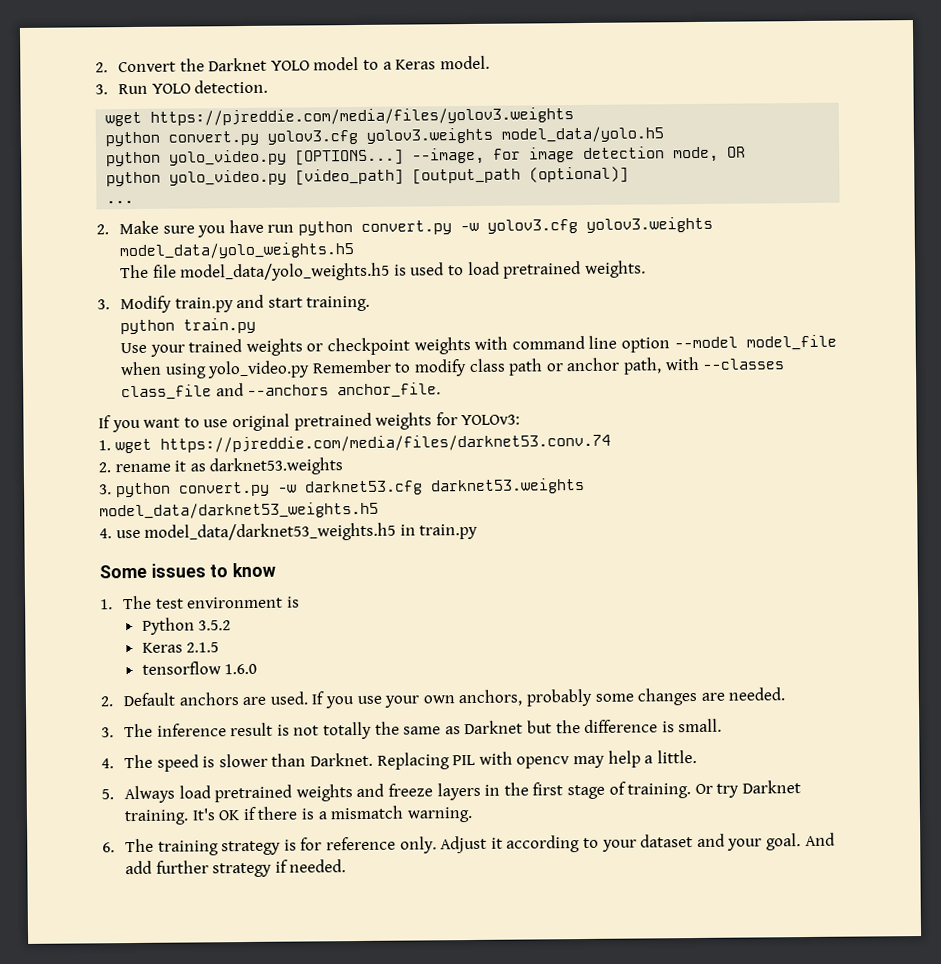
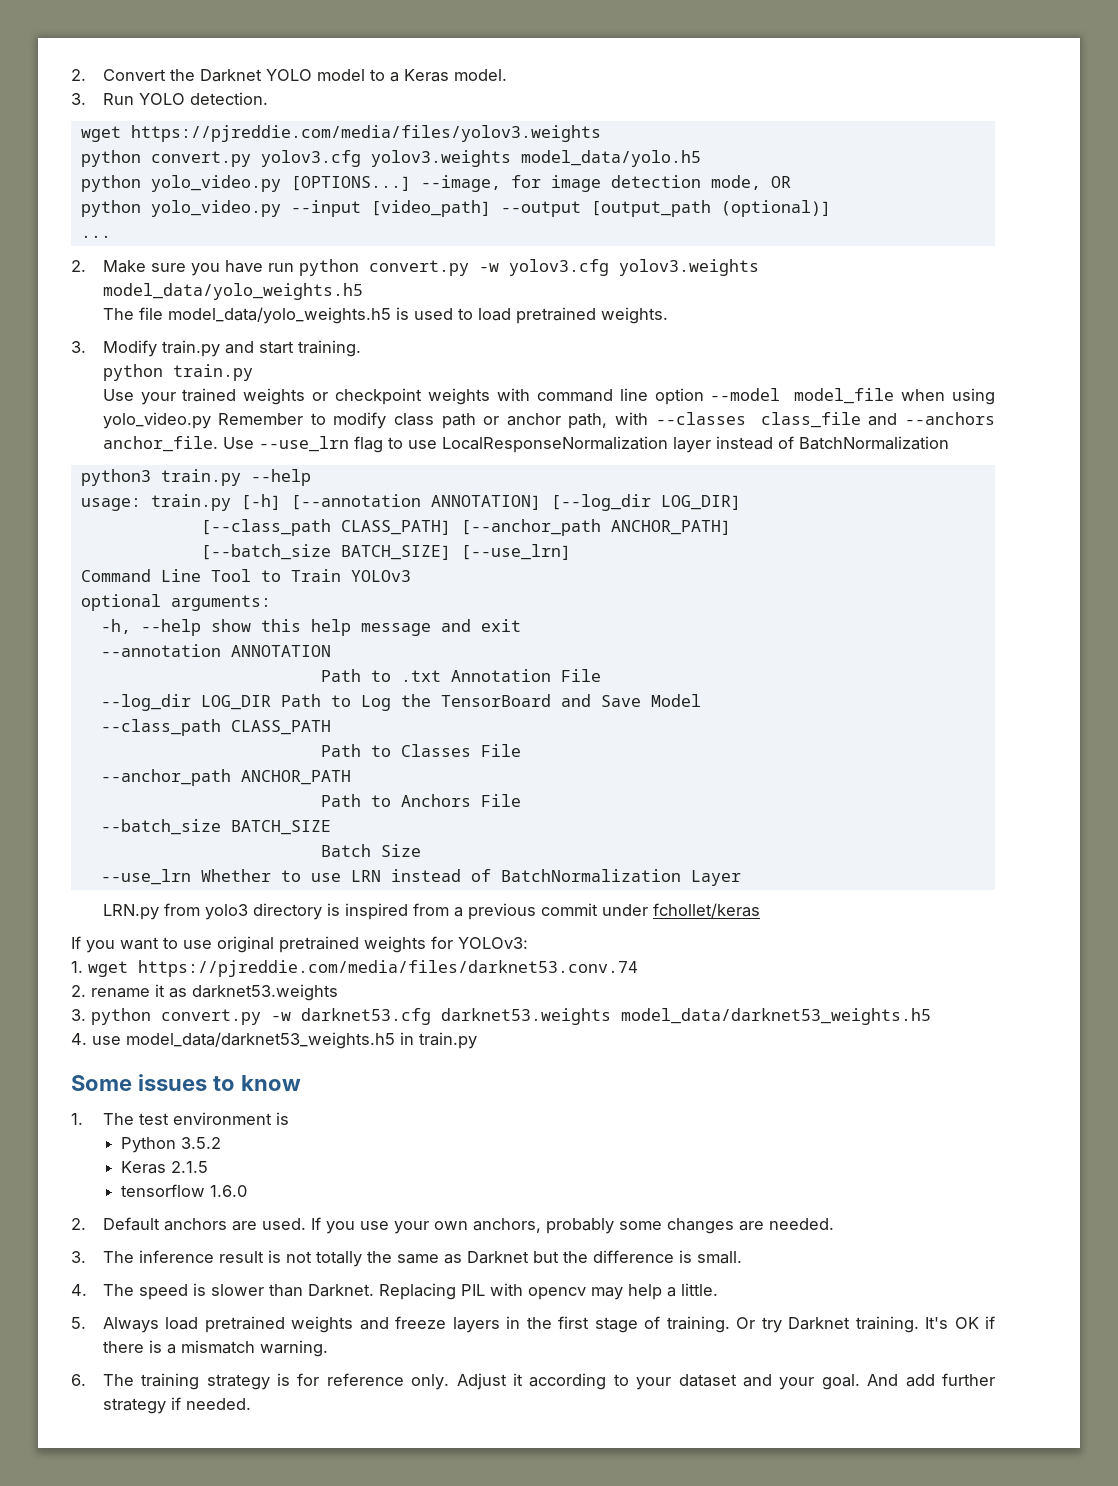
- python yolo_video.py [video_path] [output_path (optional)]
+ python yolo_video.py --input [video_path] --output [output_path (optional)]
+ Use --use_lrn flag to use LocalResponseNormalization layer instead of BatchNormalization
+ python3 train.py --help
+ usage: train.py [-h] [--annotation ANNOTATION] [--log_dir LOG_DIR]
+ [--class_path CLASS_PATH] [--anchor_path ANCHOR_PATH]
+ [--batch_size BATCH_SIZE] [--use_lrn]
+ Command Line Tool to Train YOLOv3
+ optional arguments:
+ -h, --help show this help message and exit
+ --annotation ANNOTATION
+ Path to .txt Annotation File
+ --log_dir LOG_DIR Path to Log the TensorBoard and Save Model
+ --class_path CLASS_PATH
+ Path to Classes File
+ --anchor_path ANCHOR_PATH
+ Path to Anchors File
+ --batch_size BATCH_SIZE
+ Batch Size
+ --use_lrn Whether to use LRN instead of BatchNormalization Layer
+ LRN.py from yolo3 directory is inspired from a previous commit under fchollet/keras

